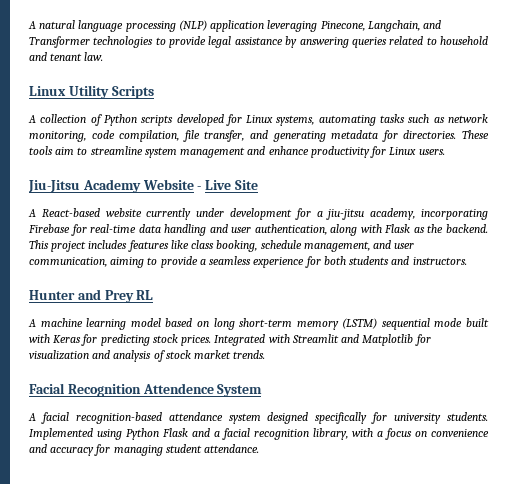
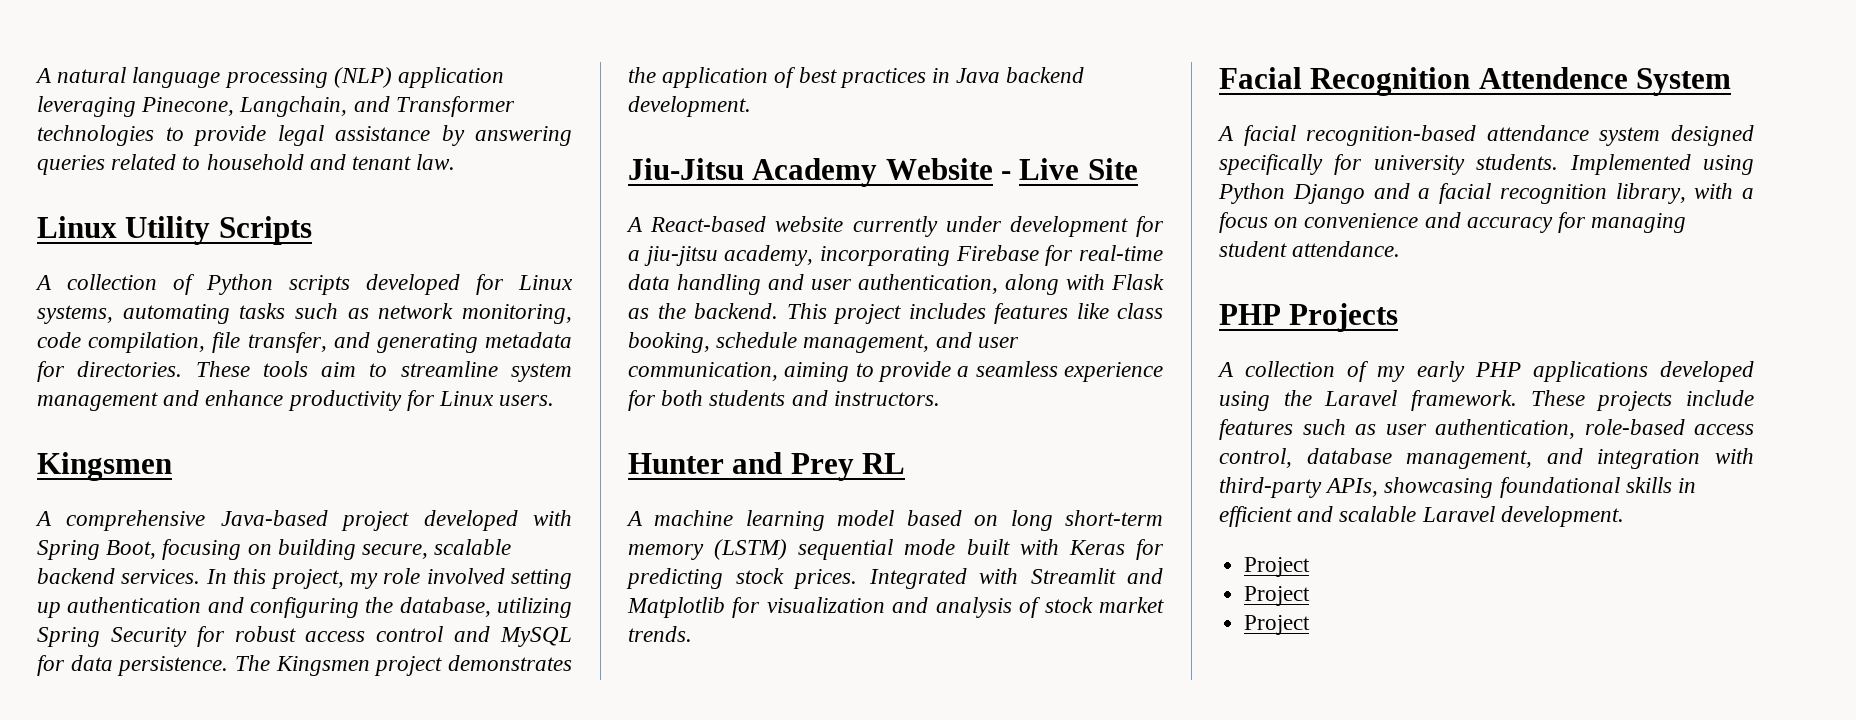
  These tools aim to streamline system management and enhance productivity for Linux users.
+ Kingsmen
+ A comprehensive Java-based project developed with Spring Boot, focusing on building secure, scalable backend services. In this project, my role involved setting up authentication and configuring the database, utilizing Spring Security for robust access control and MySQL for data persistence. The Kingsmen project demonstrates the application of best practices in Java backend development.
- Implemented using Python Flask and a facial recognition library, with a focus on convenience and accuracy for managing student attendance.
+ Implemented using Python Django and a facial recognition library, with a focus on convenience and accuracy for managing student attendance.
+ PHP Projects
+ A collection of my early PHP applications developed using the Laravel framework. These projects include features such as user authentication, role-based access control, database management, and integration with third-party APIs, showcasing foundational skills in efficient and scalable Laravel development.
+ Project
+ Project
+ Project

